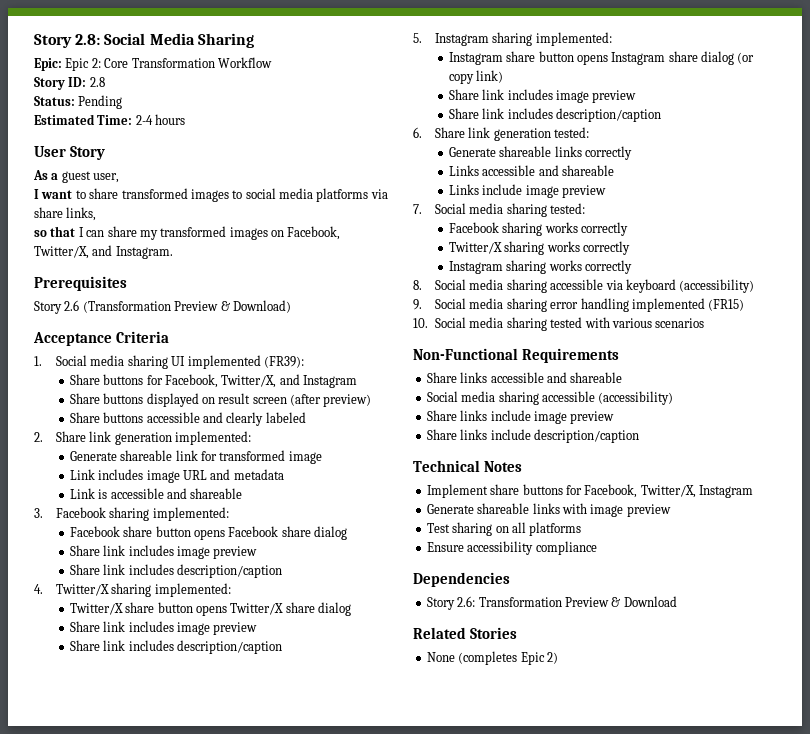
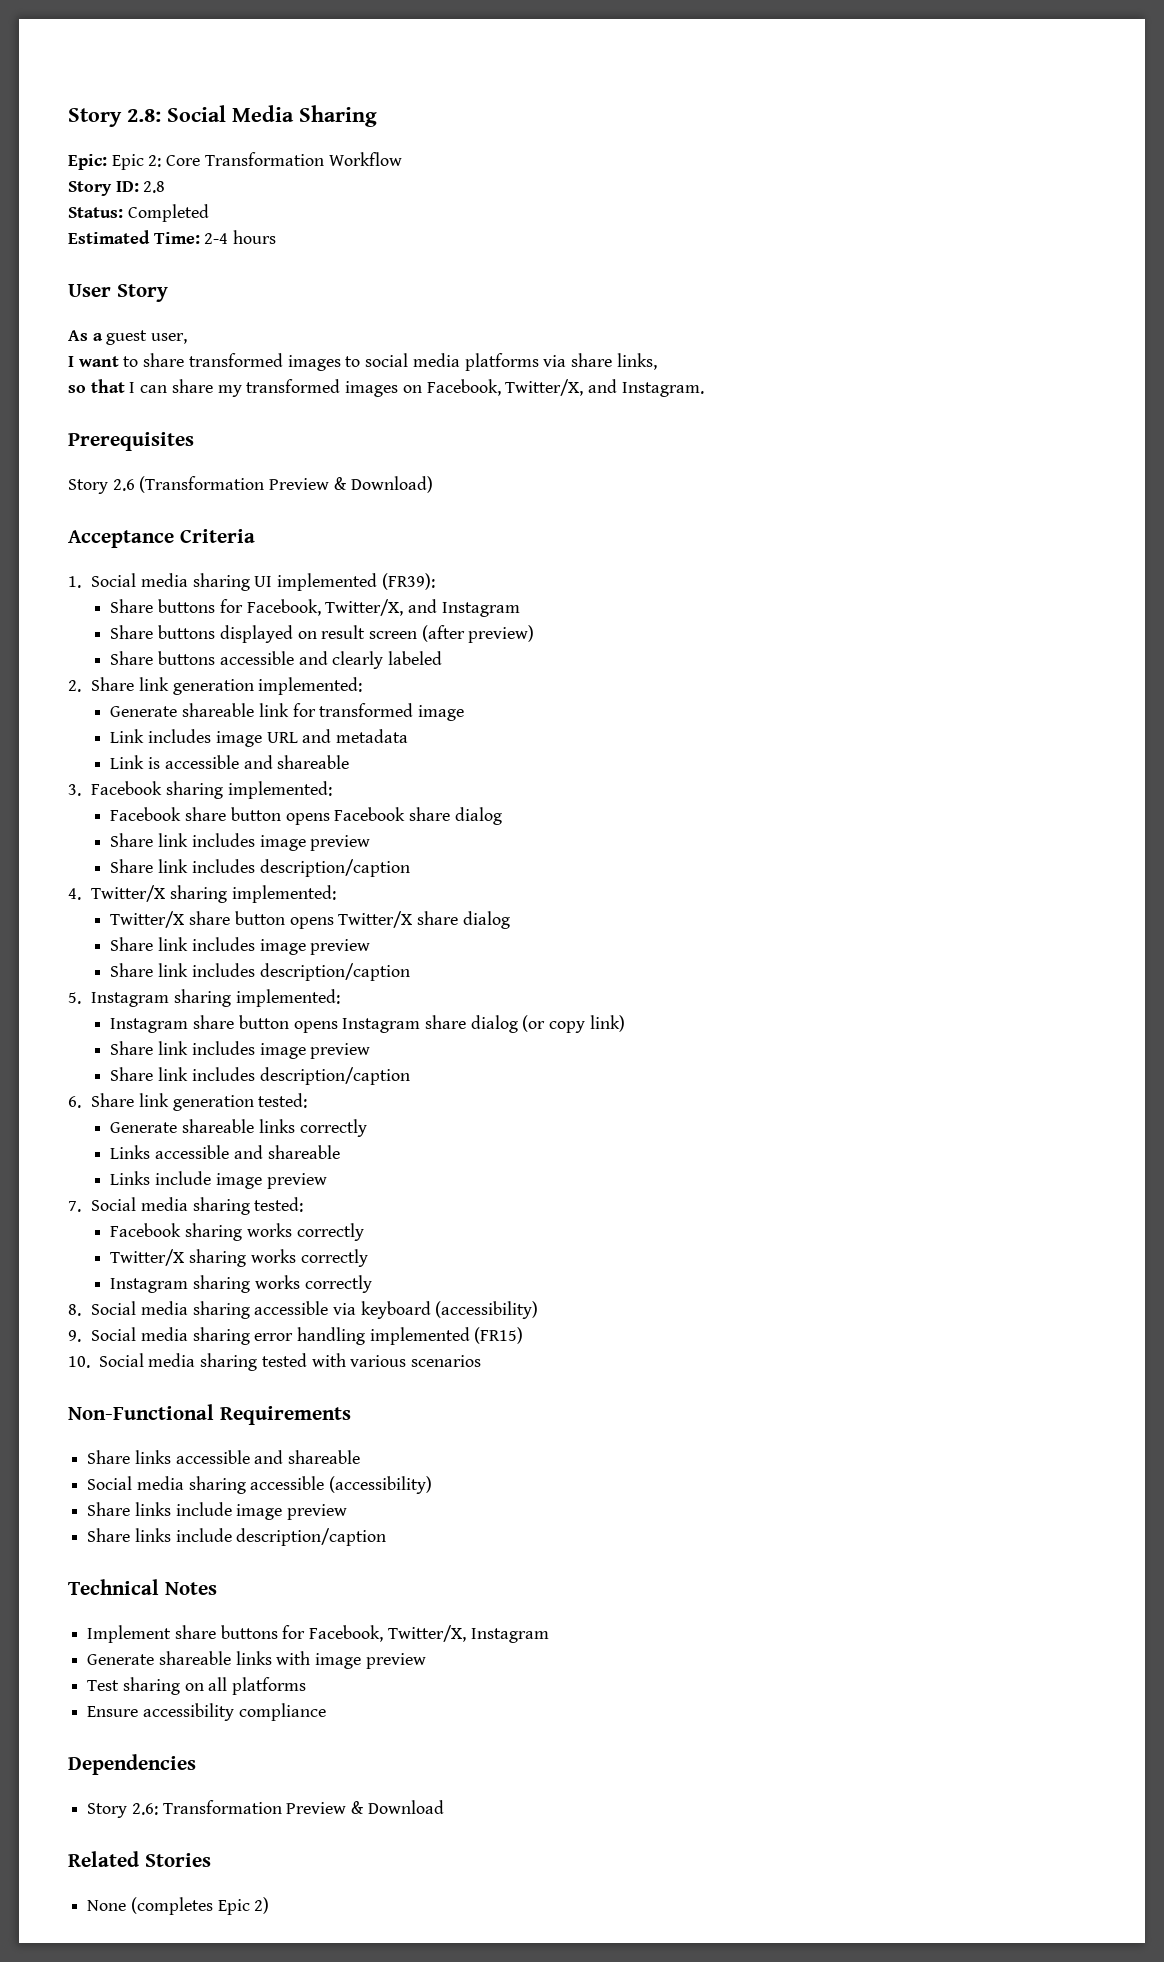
- Status: Pending
+ Status: Completed

